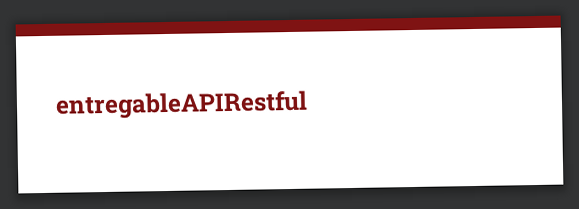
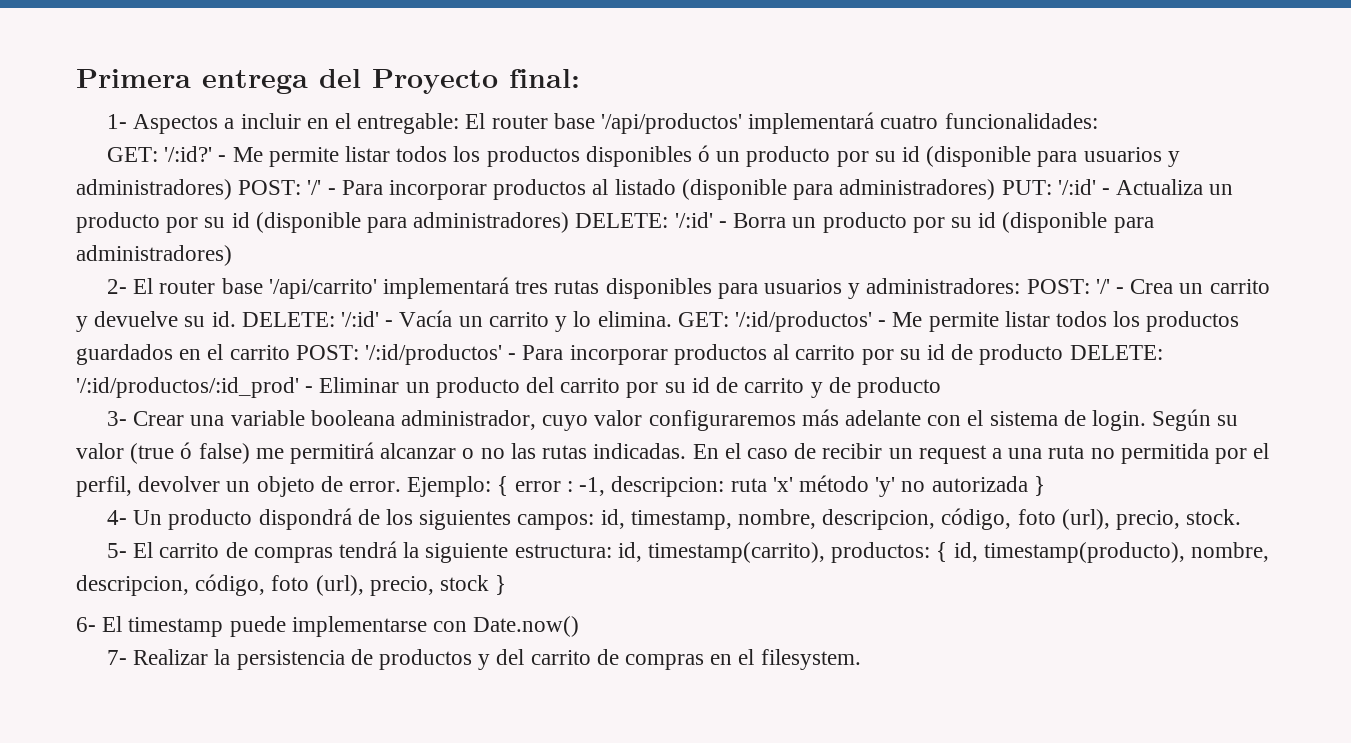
- entregableAPIRestful
+ Primera entrega del Proyecto final:
+ 1- Aspectos a incluir en el entregable: El router base '/api/productos' implementará cuatro funcionalidades:
+ GET: '/:id?' - Me permite listar todos los productos disponibles ó un producto por su id (disponible para usuarios y administradores) POST: '/' - Para incorporar productos al listado (disponible para administradores) PUT: '/:id' - Actualiza un producto por su id (disponible para administradores) DELETE: '/:id' - Borra un producto por su id (disponible para administradores)
+ 2- El router base '/api/carrito' implementará tres rutas disponibles para usuarios y administradores: POST: '/' - Crea un carrito y devuelve su id. DELETE: '/:id' - Vacía un carrito y lo elimina. GET: '/:id/productos' - Me permite listar todos los productos guardados en el carrito POST: '/:id/productos' - Para incorporar productos al carrito por su id de producto DELETE: '/:id/productos/:id_prod' - Eliminar un producto del carrito por su id de carrito y de producto
+ 3- Crear una variable booleana administrador, cuyo valor configuraremos más adelante con el sistema de login. Según su valor (true ó false) me permitirá alcanzar o no las rutas indicadas. En el caso de recibir un request a una ruta no permitida por el perfil, devolver un objeto de error. Ejemplo: { error : -1, descripcion: ruta 'x' método 'y' no autorizada }
+ 4- Un producto dispondrá de los siguientes campos: id, timestamp, nombre, descripcion, código, foto (url), precio, stock.
+ 5- El carrito de compras tendrá la siguiente estructura: id, timestamp(carrito), productos: { id, timestamp(producto), nombre, descripcion, código, foto (url), precio, stock }
+ 6- El timestamp puede implementarse con Date.now()
+ 7- Realizar la persistencia de productos y del carrito de compras en el filesystem.

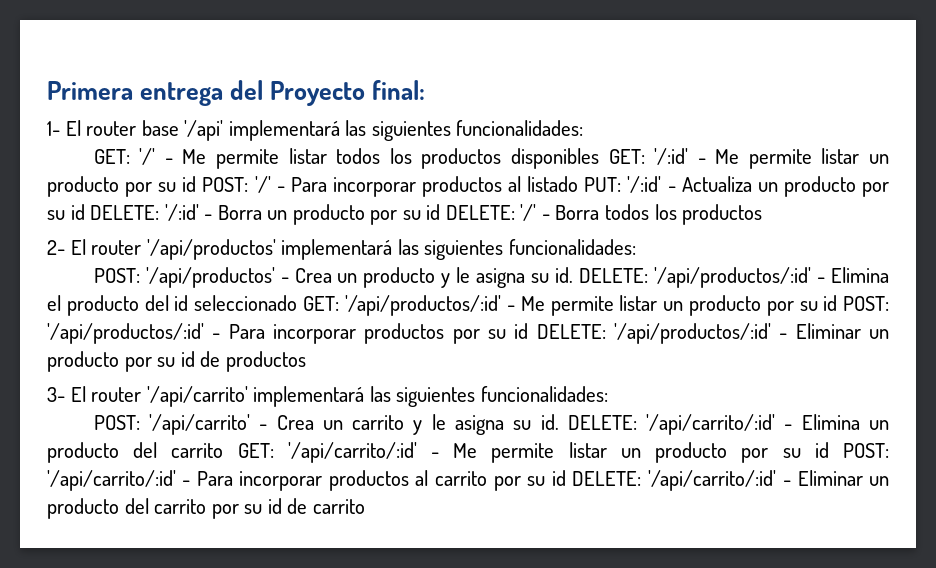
- 1- Aspectos a incluir en el entregable: El router base '/api/productos' implementará cuatro funcionalidades:
+ 1- El router base '/api' implementará las siguientes funcionalidades:
- GET: '/:id?' - Me permite listar todos los productos disponibles ó un producto por su id (disponible para usuarios y administradores) POST: '/' - Para incorporar productos al listado (disponible para administradores) PUT: '/:id' - Actualiza un producto por su id (disponible para administradores) DELETE: '/:id' - Borra un producto por su id (disponible para administradores)
- 2- El router base '/api/carrito' implementará tres rutas disponibles para usuarios y administradores: POST: '/' - Crea un carrito y devuelve su id. DELETE: '/:id' - Vacía un carrito y lo elimina. GET: '/:id/productos' - Me permite listar todos los productos guardados en el carrito POST: '/:id/productos' - Para incorporar productos al carrito por su id de producto DELETE: '/:id/productos/:id_prod' - Eliminar un producto del carrito por su id de carrito y de producto
- 3- Crear una variable booleana administrador, cuyo valor configuraremos más adelante con el sistema de login. Según su valor (true ó false) me permitirá alcanzar o no las rutas indicadas. En el caso de recibir un request a una ruta no permitida por el perfil, devolver un objeto de error. Ejemplo: { error : -1, descripcion: ruta 'x' método 'y' no autorizada }
- 4- Un producto dispondrá de los siguientes campos: id, timestamp, nombre, descripcion, código, foto (url), precio, stock.
- 5- El carrito de compras tendrá la siguiente estructura: id, timestamp(carrito), productos: { id, timestamp(producto), nombre, descripcion, código, foto (url), precio, stock }
- 6- El timestamp puede implementarse con Date.now()
- 7- Realizar la persistencia de productos y del carrito de compras en el filesystem.
+ GET: '/' - Me permite listar todos los productos disponibles GET: '/:id' - Me permite listar un producto por su id POST: '/' - Para incorporar productos al listado PUT: '/:id' - Actualiza un producto por su id DELETE: '/:id' - Borra un producto por su id DELETE: '/' - Borra todos los productos
+ 2- El router '/api/productos' implementará las siguientes funcionalidades:
+ POST: '/api/productos' - Crea un producto y le asigna su id. DELETE: '/api/productos/:id' - Elimina el producto del id seleccionado GET: '/api/productos/:id' - Me permite listar un producto por su id POST: '/api/productos/:id' - Para incorporar productos por su id DELETE: '/api/productos/:id' - Eliminar un producto por su id de productos
+ 3- El router '/api/carrito' implementará las siguientes funcionalidades:
+ POST: '/api/carrito' - Crea un carrito y le asigna su id. DELETE: '/api/carrito/:id' - Elimina un producto del carrito GET: '/api/carrito/:id' - Me permite listar un producto por su id POST: '/api/carrito/:id' - Para incorporar productos al carrito por su id DELETE: '/api/carrito/:id' - Eliminar un producto del carrito por su id de carrito

